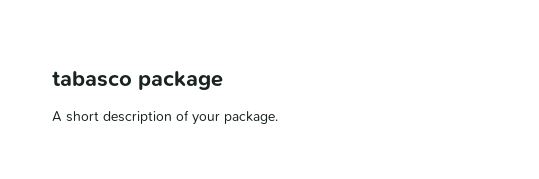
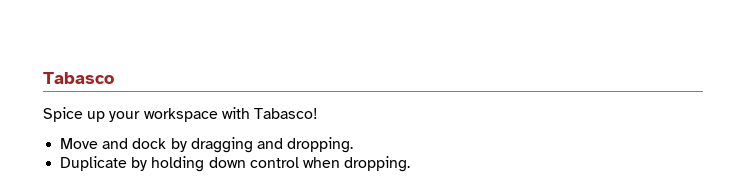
- tabasco package
- A short description of your package.
+ Tabasco
+ Spice up your workspace with Tabasco!
+ Move and dock by dragging and dropping.
+ Duplicate by holding down control when dropping.

